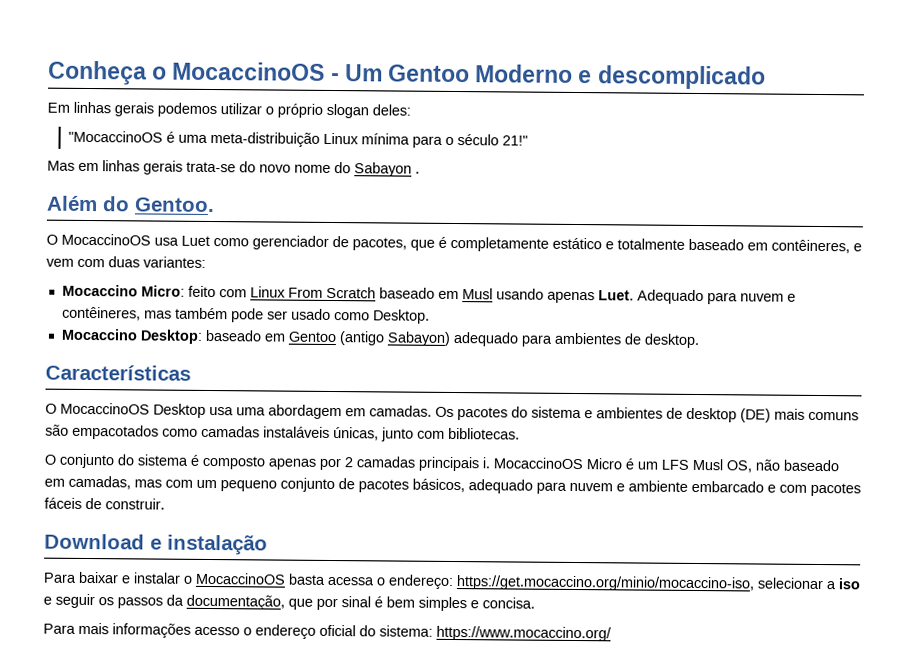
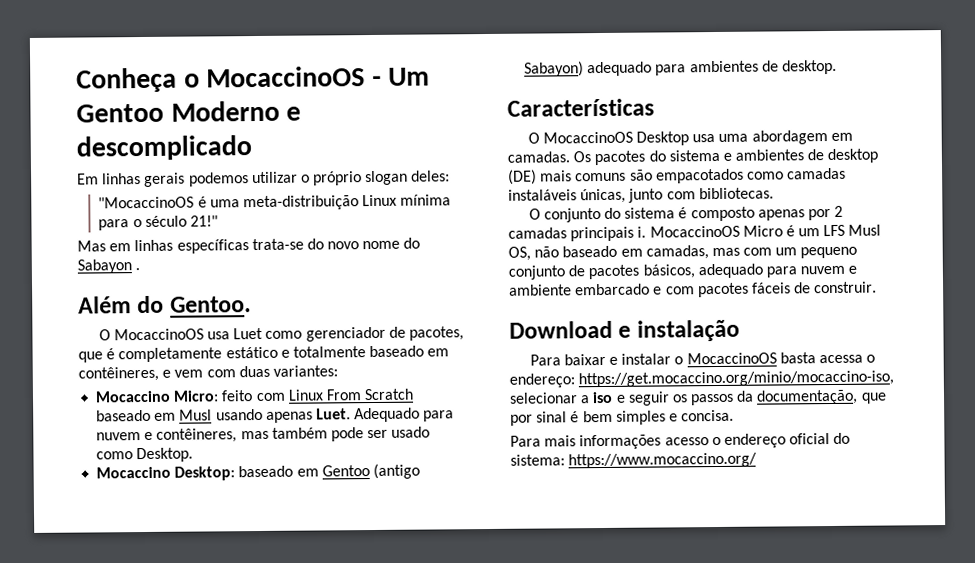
- Mas em linhas gerais trata-se do novo nome do Sabayon .
+ Mas em linhas específicas trata-se do novo nome do Sabayon .

